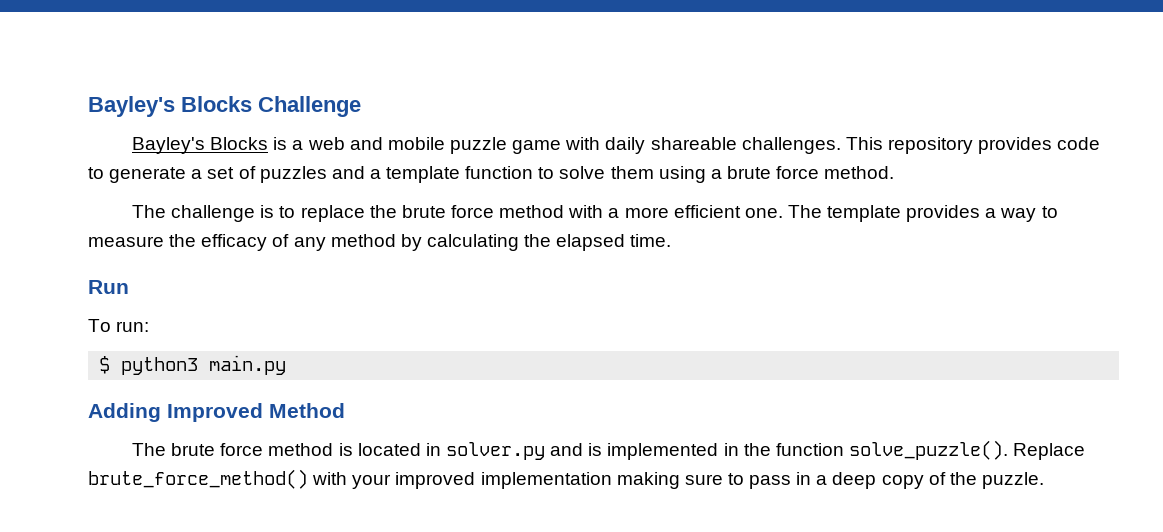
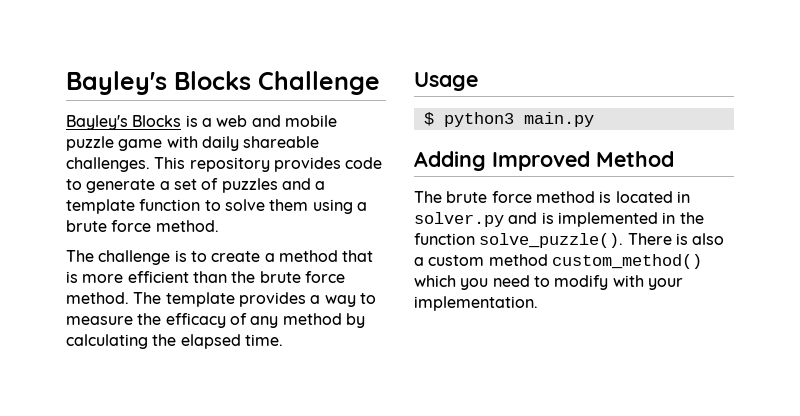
- The challenge is to replace the brute force method with a more efficient one.
+ The challenge is to create a method that is more efficient than the brute force method.
- Run
- To run:
+ Usage
- Replace brute_force_method() with your improved implementation making sure to pass in a deep copy of the puzzle.
+ There is also a custom method custom_method() which you need to modify with your implementation.

